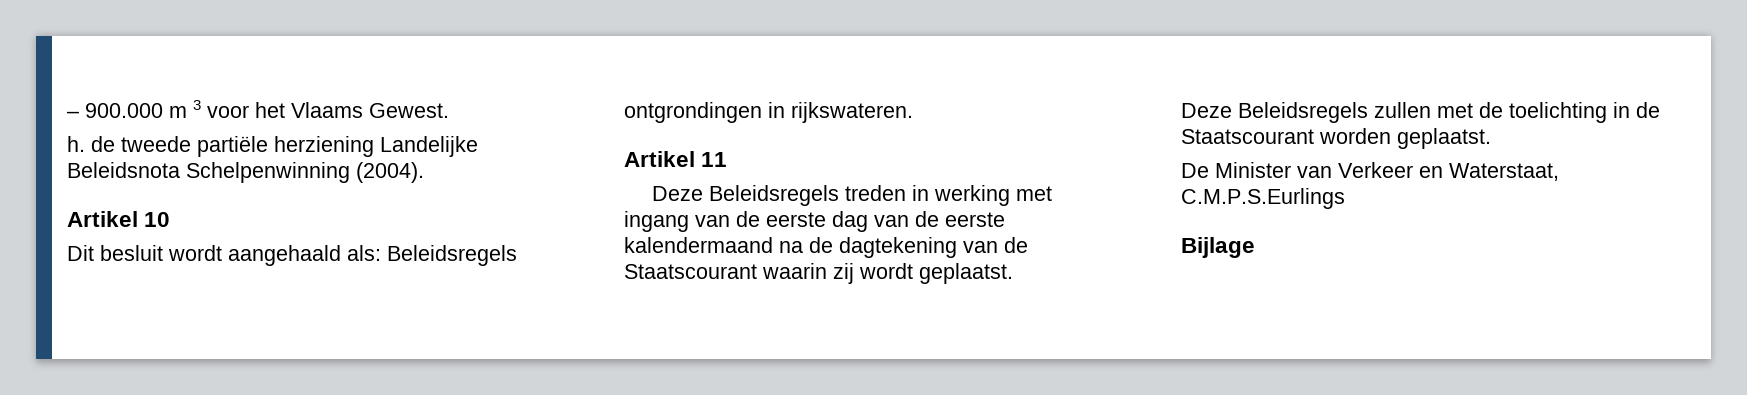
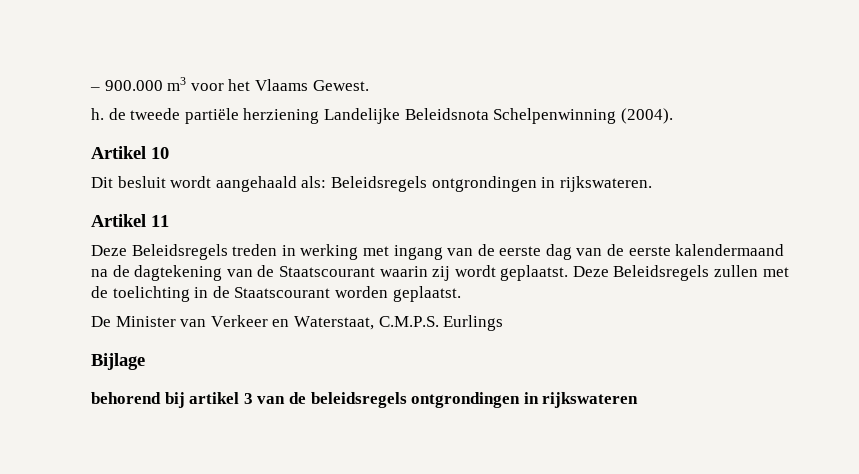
- – 900.000 m 3 voor het Vlaams Gewest.
+ – 900.000 m3 voor het Vlaams Gewest.
- Deze Beleidsregels treden in werking met ingang van de eerste dag van de eerste kalendermaand na de dagtekening van de Staatscourant waarin zij wordt geplaatst.
- Deze Beleidsregels zullen met de toelichting in de Staatscourant worden geplaatst.
+ Deze Beleidsregels treden in werking met ingang van de eerste dag van de eerste kalendermaand na de dagtekening van de Staatscourant waarin zij wordt geplaatst. Deze Beleidsregels zullen met de toelichting in de Staatscourant worden geplaatst.
- De Minister van Verkeer en Waterstaat, C.M.P.S.Eurlings
+ De Minister van Verkeer en Waterstaat, C.M.P.S. Eurlings
+ behorend bij artikel 3 van de beleidsregels ontgrondingen in rijkswateren

